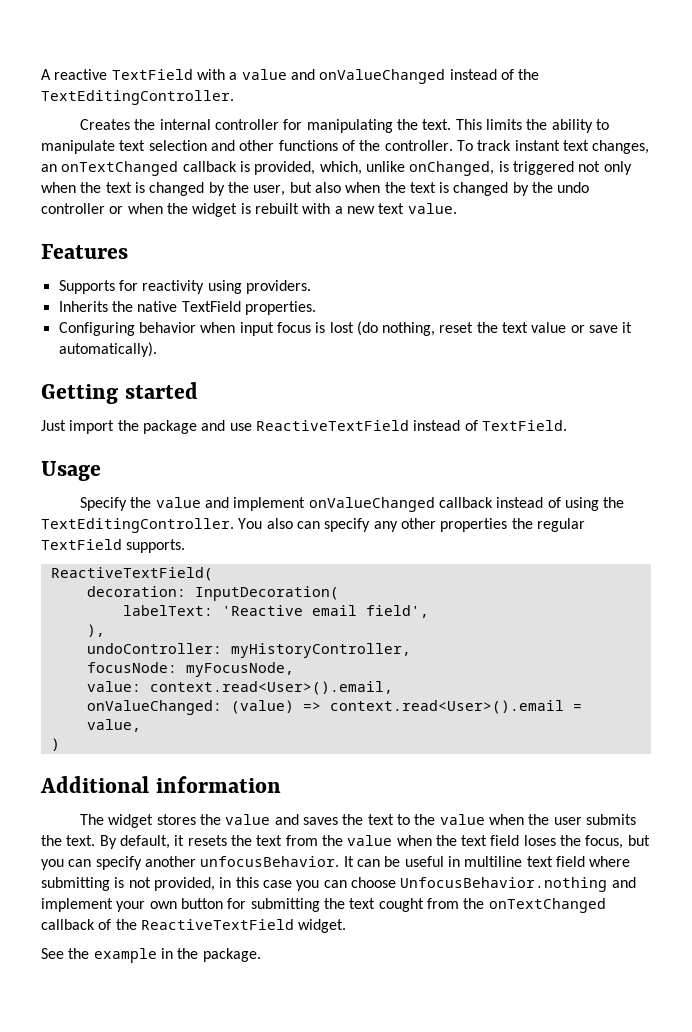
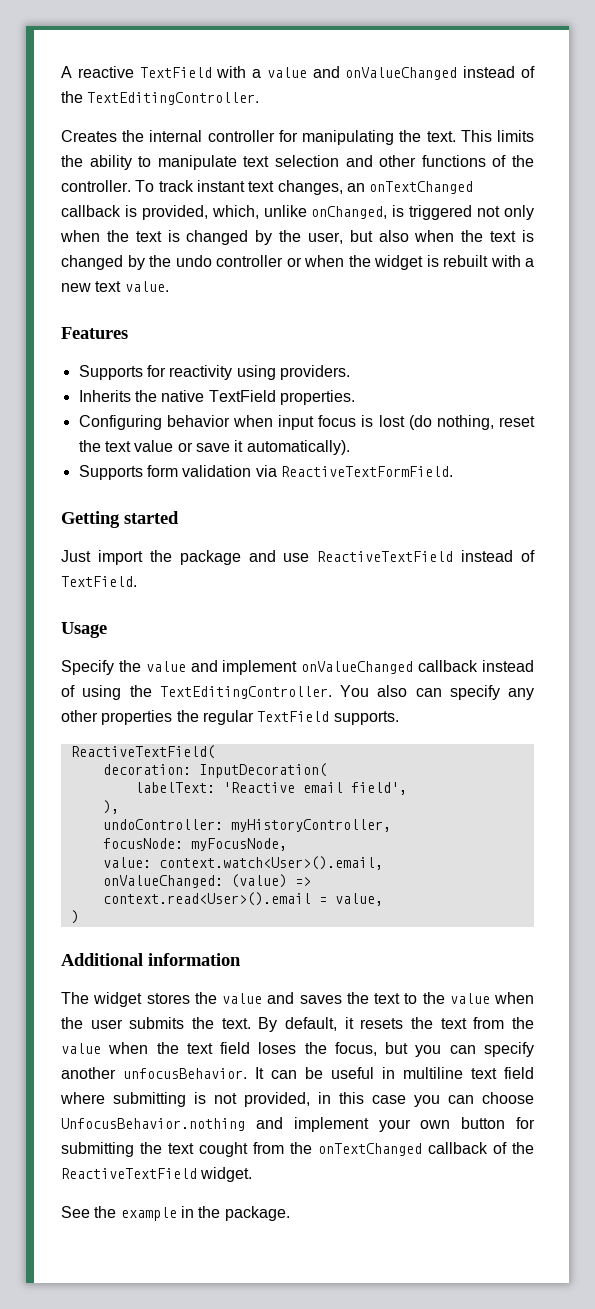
+ Supports form validation via ReactiveTextFormField.
- value: context.read<User>().email,
+ value: context.watch<User>().email,

